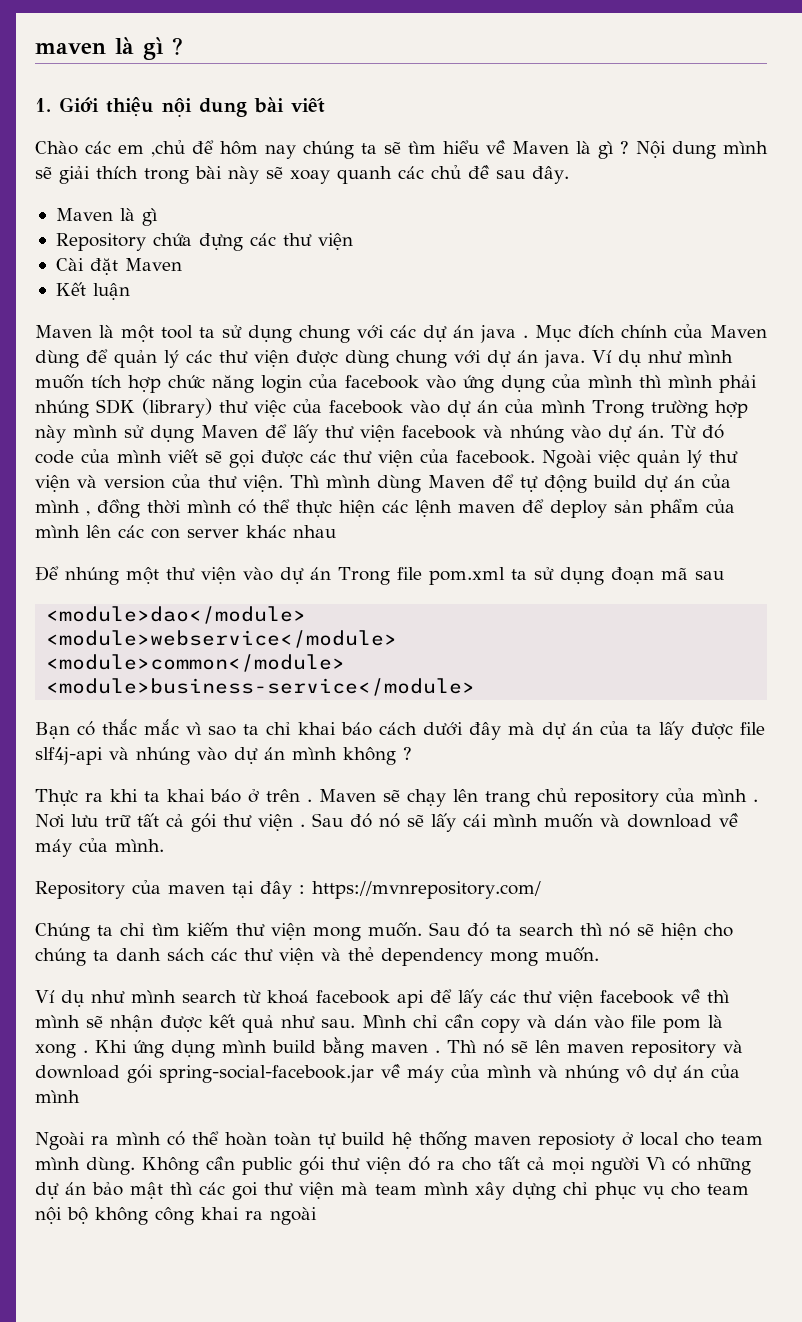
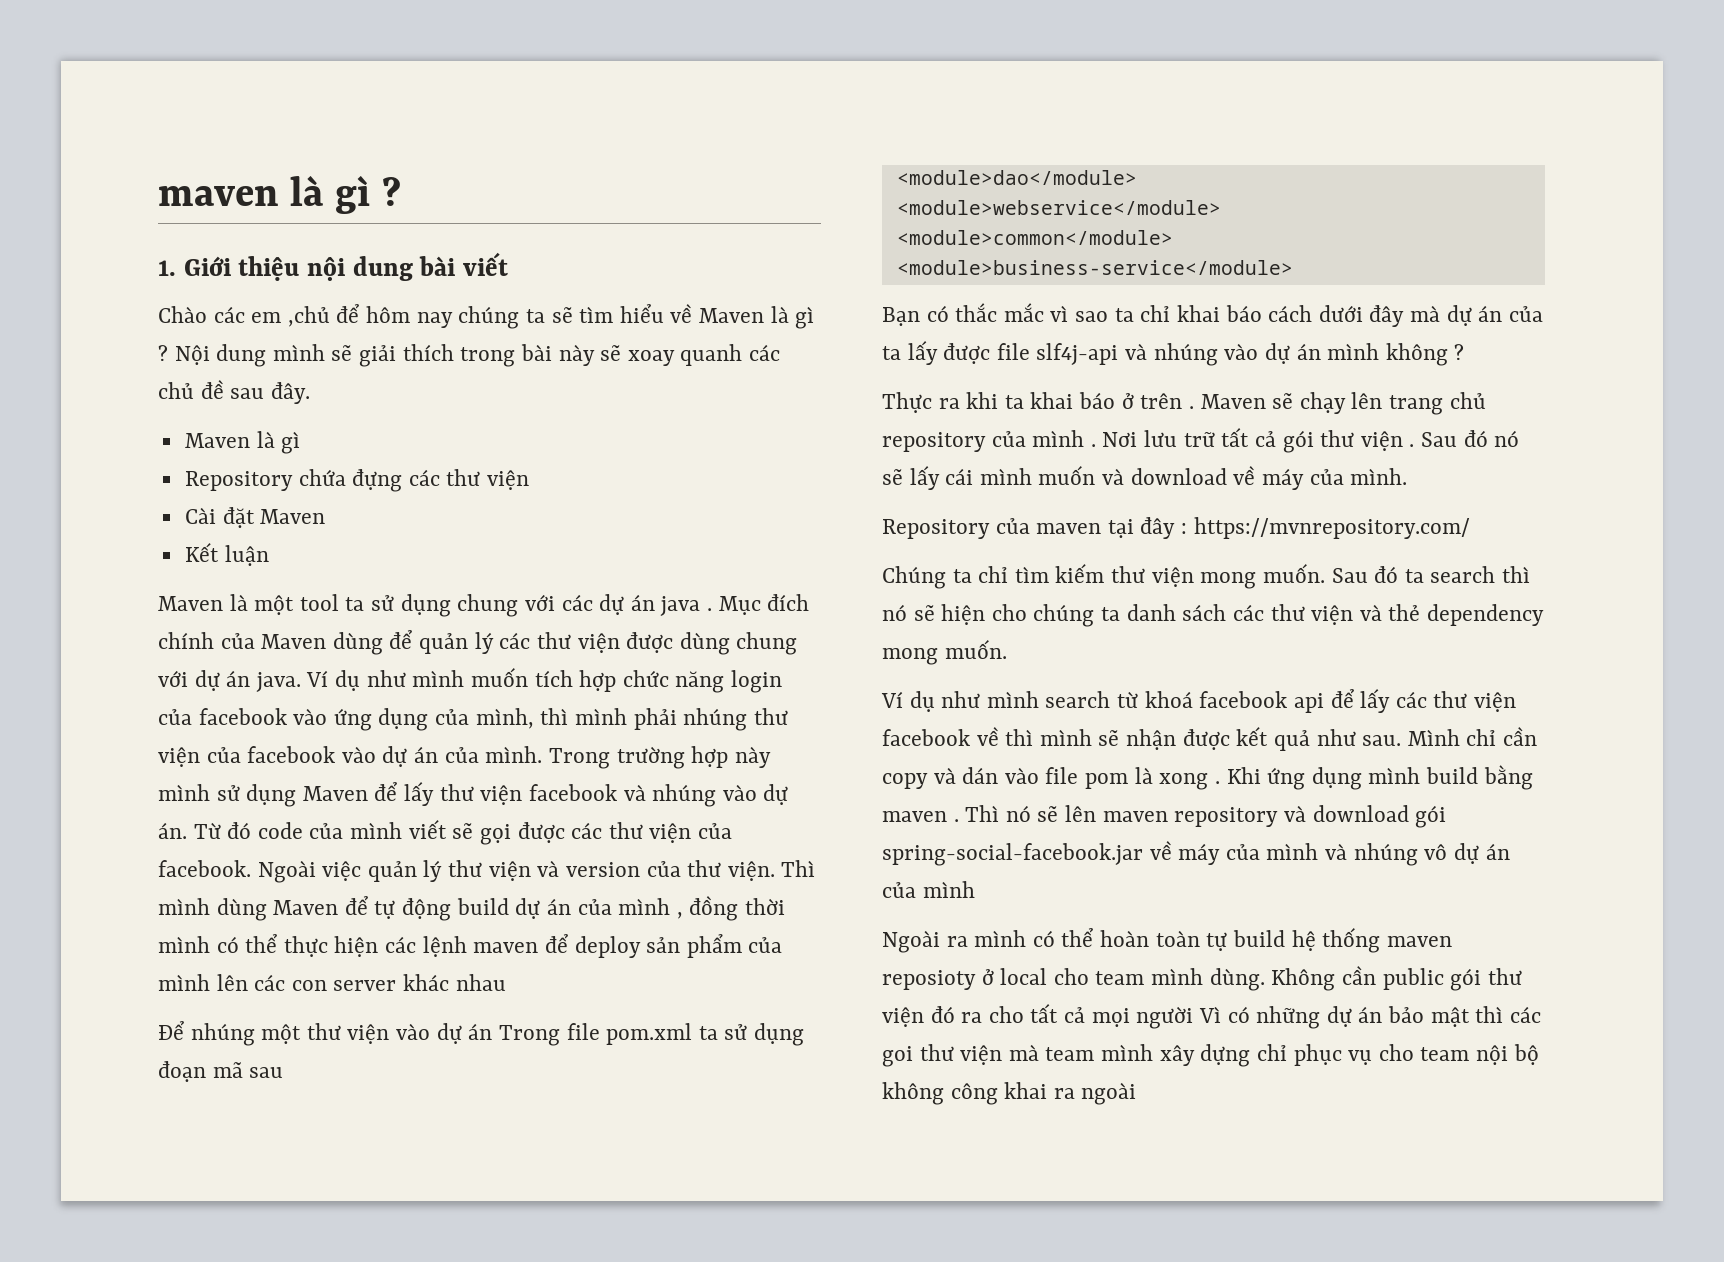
- Ví dụ như mình muốn tích hợp chức năng login của facebook vào ứng dụng của mình thì mình phải nhúng SDK (library) thư việc của facebook vào dự án của mình Trong trường hợp này mình sử dụng Maven để lấy thư viện facebook và nhúng vào dự án.
+ Ví dụ như mình muốn tích hợp chức năng login của facebook vào ứng dụng của mình, thì mình phải nhúng thư viện của facebook vào dự án của mình. Trong trường hợp này mình sử dụng Maven để lấy thư viện facebook và nhúng vào dự án.

